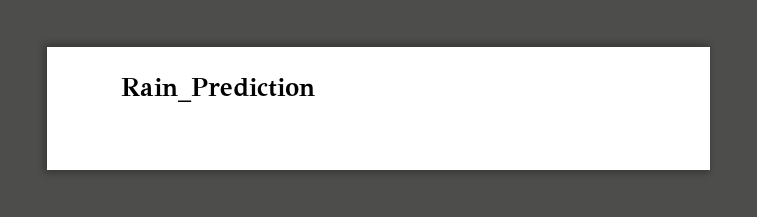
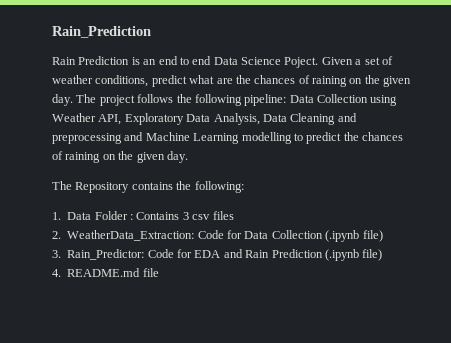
+ Rain Prediction is an end to end Data Science Poject. Given a set of weather conditions, predict what are the chances of raining on the given day. The project follows the following pipeline: Data Collection using Weather API, Exploratory Data Analysis, Data Cleaning and preprocessing and Machine Learning modelling to predict the chances of raining on the given day.
+ The Repository contains the following:
+ 1. Data Folder : Contains 3 csv files
+ 2. WeatherData_Extraction: Code for Data Collection (.ipynb file)
+ 3. Rain_Predictor: Code for EDA and Rain Prediction (.ipynb file)
+ 4. README.md file

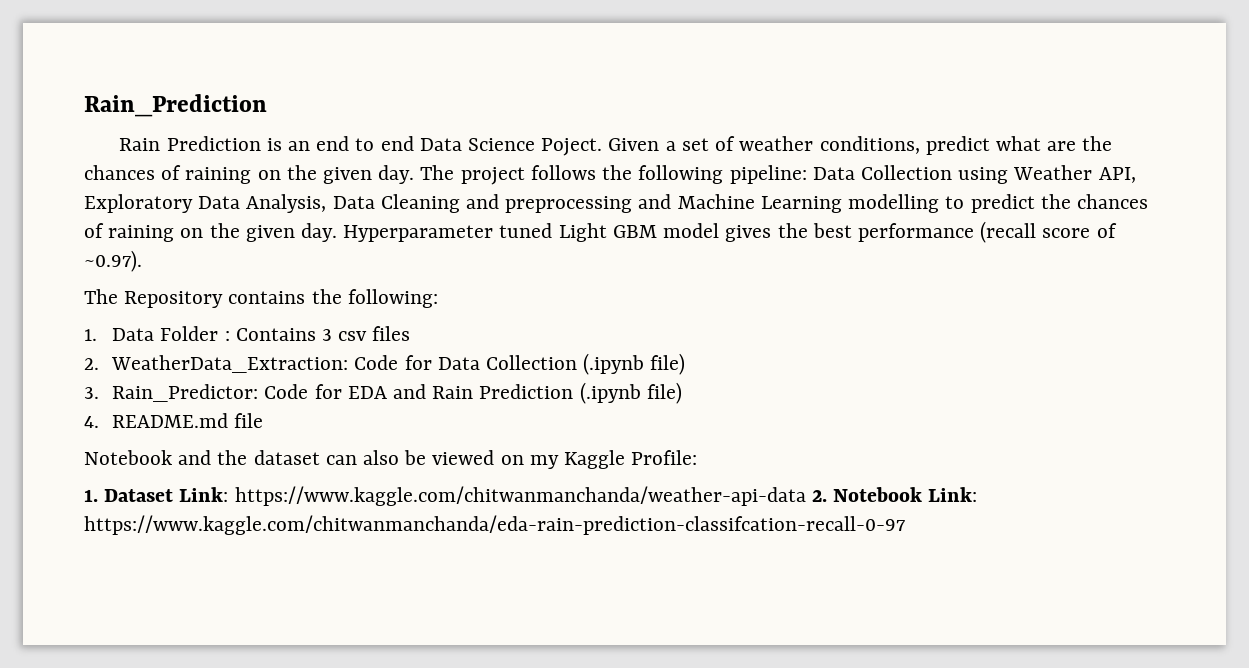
+ Hyperparameter tuned Light GBM model gives the best performance (recall score of ~0.97).
+ Notebook and the dataset can also be viewed on my Kaggle Profile:
+ 1. Dataset Link: https://www.kaggle.com/chitwanmanchanda/weather-api-data 2. Notebook Link: https://www.kaggle.com/chitwanmanchanda/eda-rain-prediction-classifcation-recall-0-97

